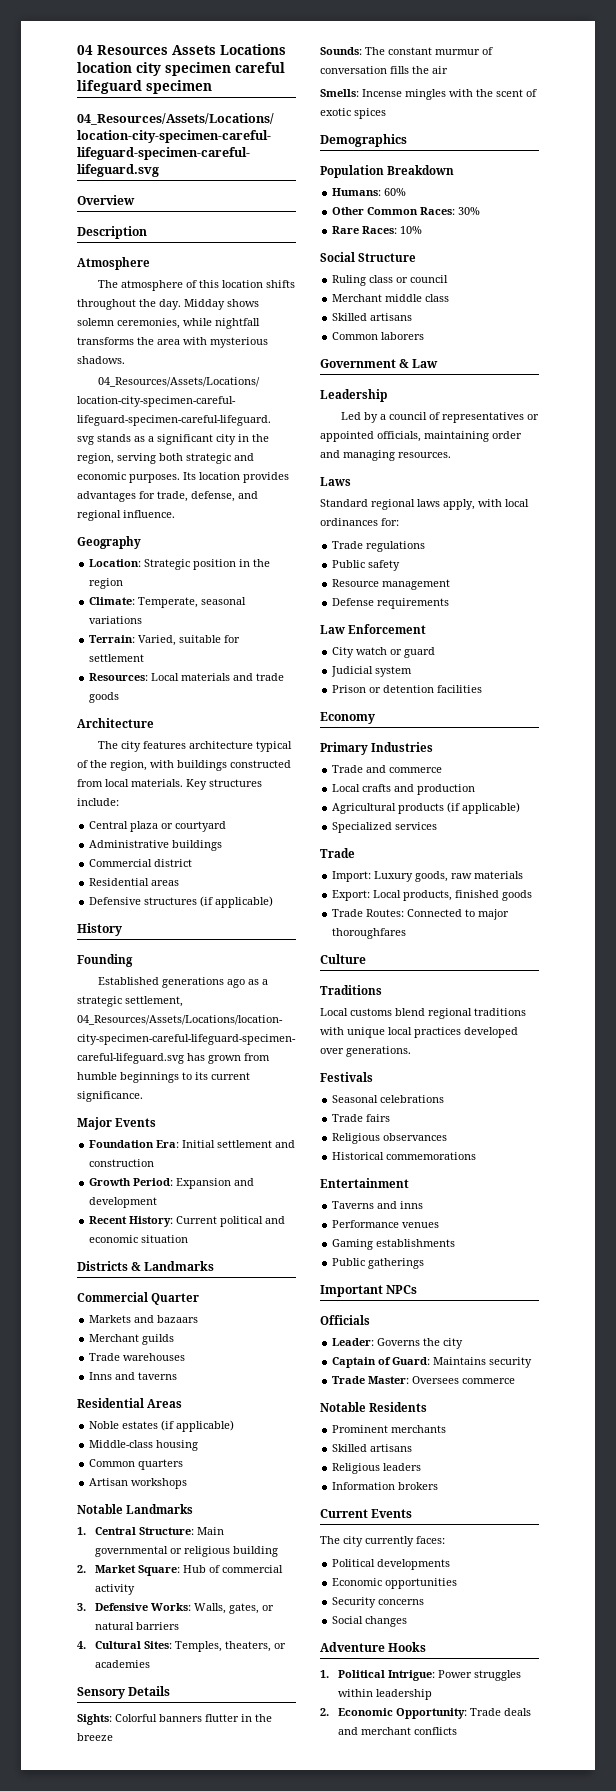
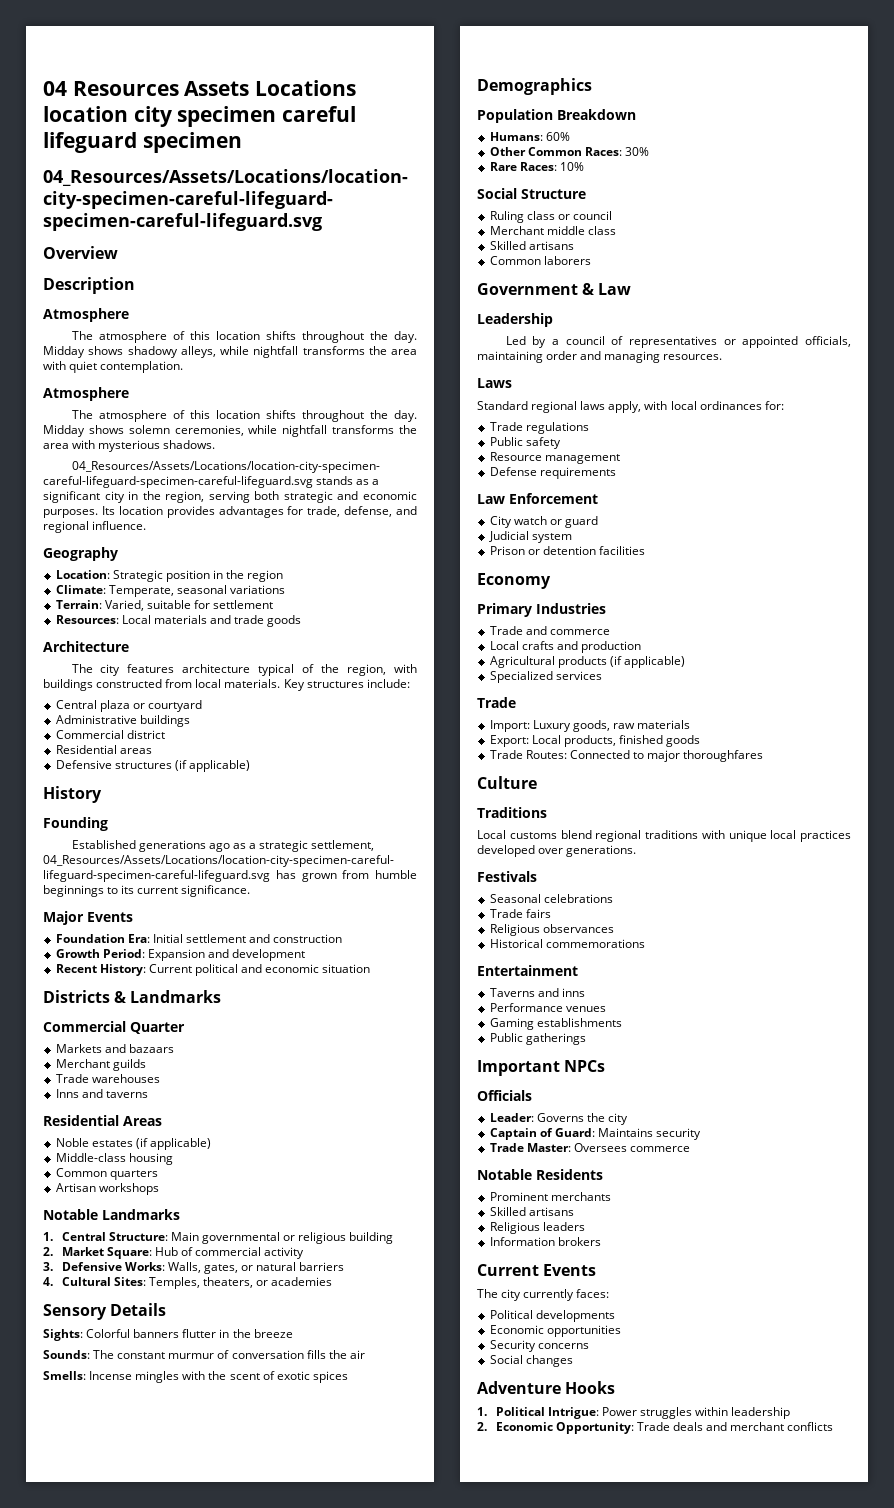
+ The atmosphere of this location shifts throughout the day. Midday shows shadowy alleys, while nightfall transforms the area with quiet contemplation.
+ Atmosphere

